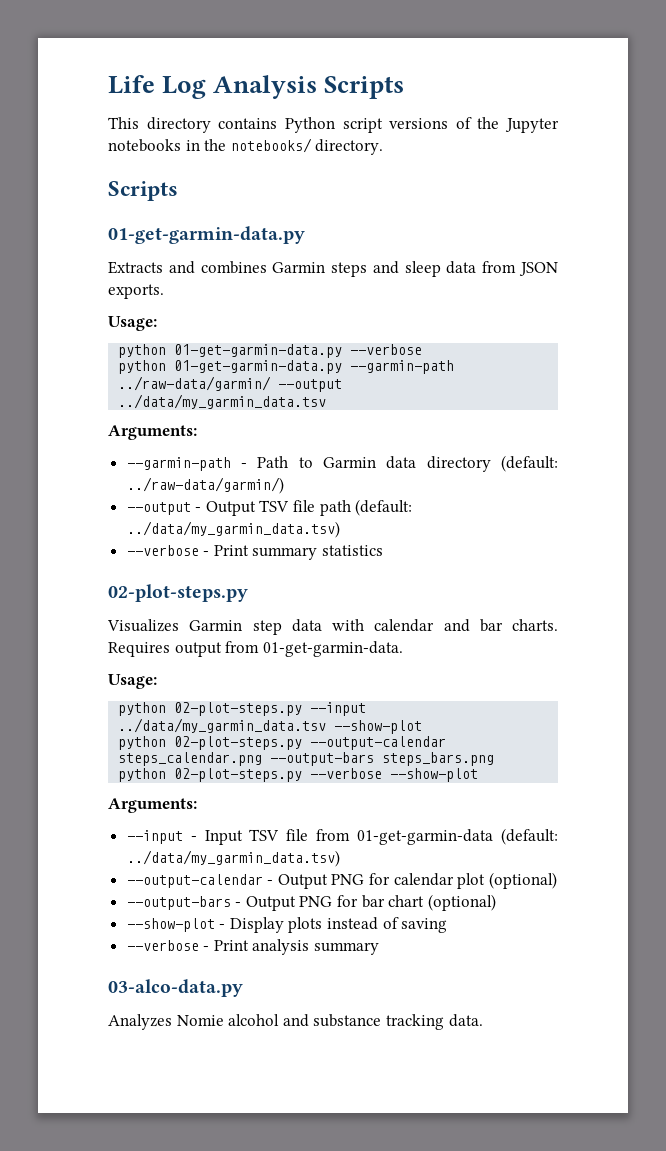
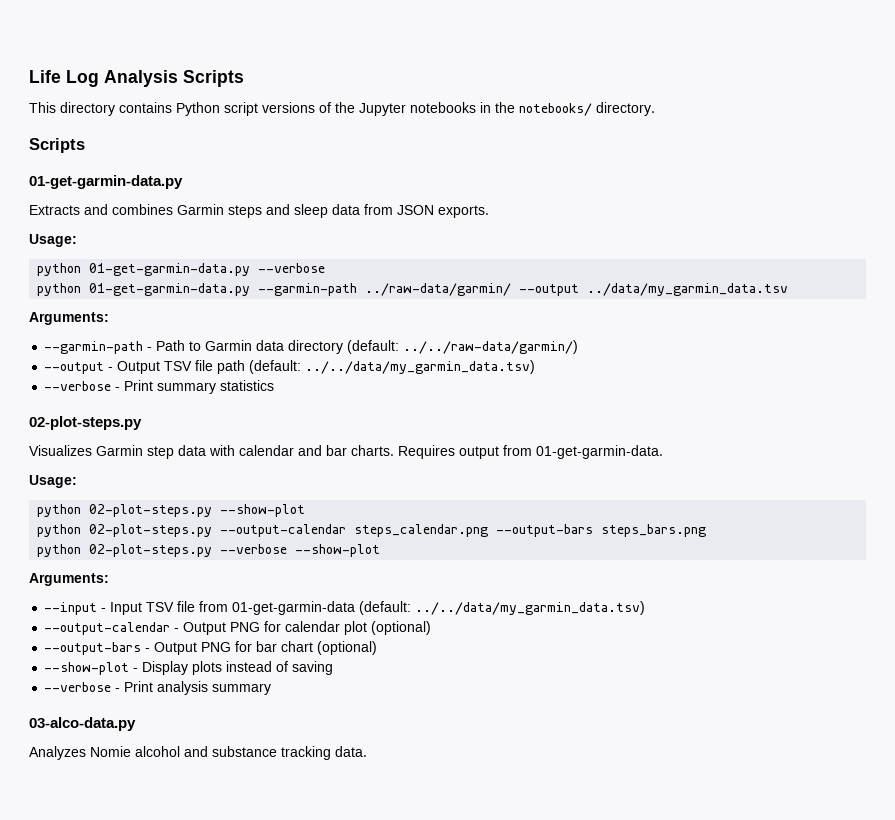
- --garmin-path - Path to Garmin data directory (default: ../raw-data/garmin/)
+ --garmin-path - Path to Garmin data directory (default: ../../raw-data/garmin/)
- --output - Output TSV file path (default: ../data/my_garmin_data.tsv)
+ --output - Output TSV file path (default: ../../data/my_garmin_data.tsv)
- python 02-plot-steps.py --input ../data/my_garmin_data.tsv --show-plot
+ python 02-plot-steps.py --show-plot
- --input - Input TSV file from 01-get-garmin-data (default: ../data/my_garmin_data.tsv)
+ --input - Input TSV file from 01-get-garmin-data (default: ../../data/my_garmin_data.tsv)

